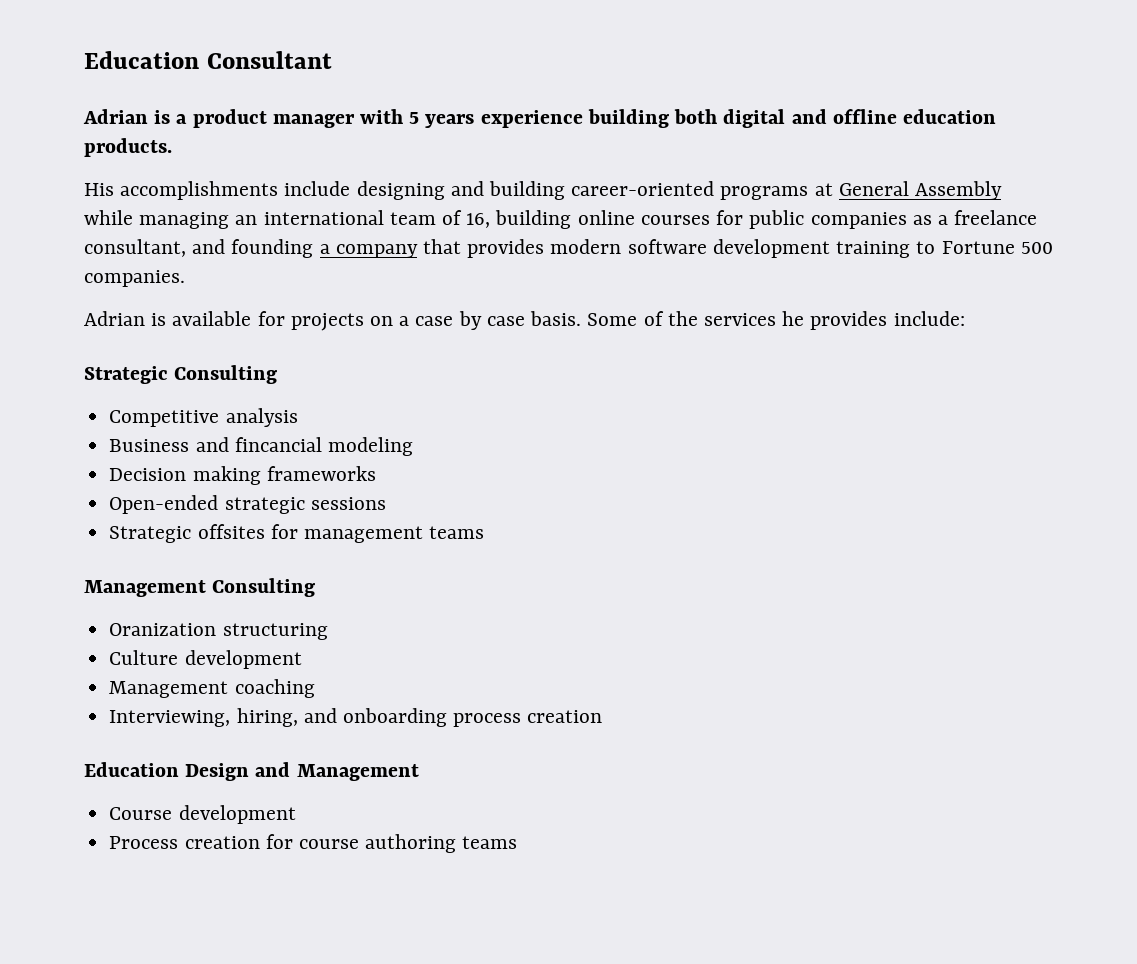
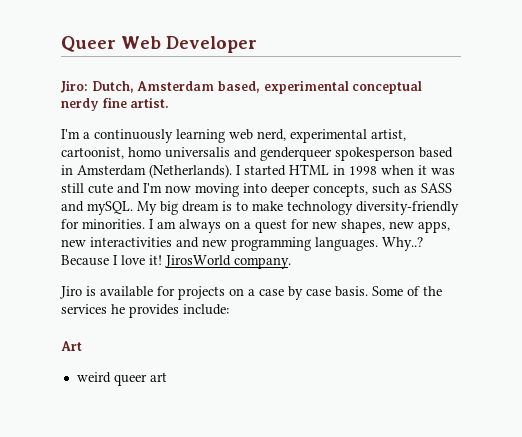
- Education Consultant
- Adrian is a product manager with 5 years experience building both digital and offline education products.
- His accomplishments include designing and building career-oriented programs at General Assembly while managing an international team of 16, building online courses for public companies as a freelance consultant, and founding a company that provides modern software development training to Fortune 500 companies.
- Adrian is available for projects on a case by case basis.
+ Queer Web Developer
+ Jiro: Dutch, Amsterdam based, experimental conceptual nerdy fine artist.
+ I'm a continuously learning web nerd, experimental artist, cartoonist, homo universalis and genderqueer spokesperson based in Amsterdam (Netherlands). I started HTML in 1998 when it was still cute and I'm now moving into deeper concepts, such as SASS and mySQL. My big dream is to make technology diversity-friendly for minorities. I am always on a quest for new shapes, new apps, new interactivities and new programming languages. Why..? Because I love it! JirosWorld company.
+ Jiro is available for projects on a case by case basis.
- Strategic Consulting
- Competitive analysis
- Business and fincancial modeling
- Decision making frameworks
- Open-ended strategic sessions
- Strategic offsites for management teams
- Management Consulting
- Oranization structuring
- Culture development
- Management coaching
- Interviewing, hiring, and onboarding process creation
- Education Design and Management
- Course development
- Process creation for course authoring teams
+ Art
+ weird queer art

